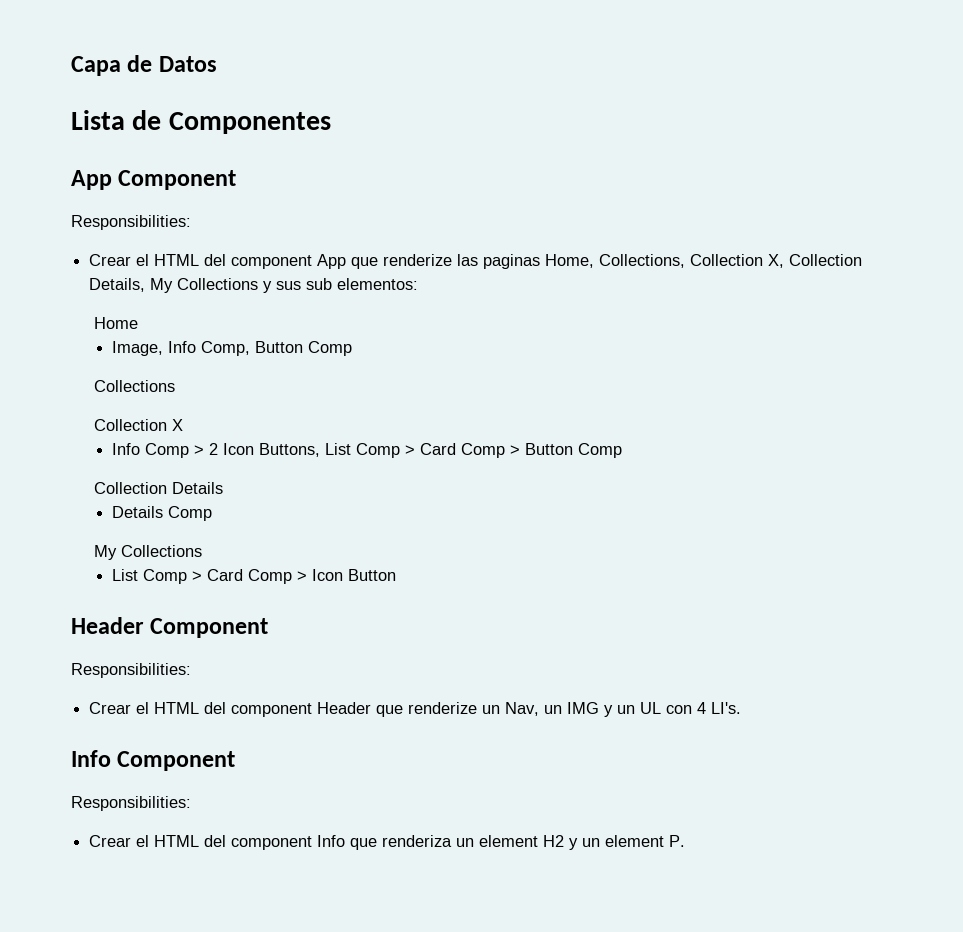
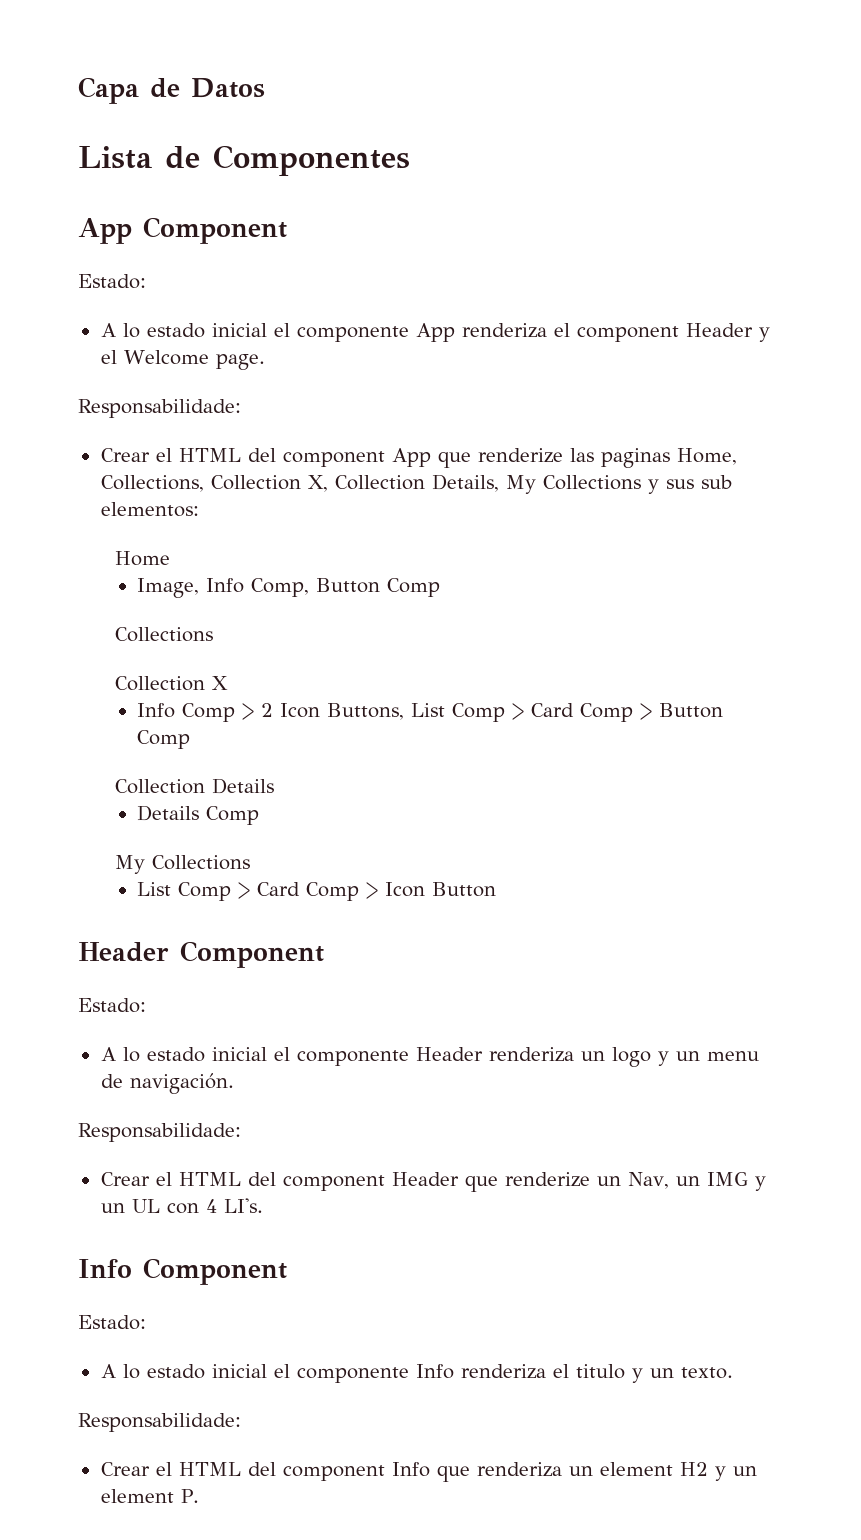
  App Component
- Responsibilities:
+ Estado:
+ A lo estado inicial el componente App renderiza el component Header y el Welcome page.
+ Responsabilidade:
  Header Component
- Responsibilities:
+ Estado:
+ A lo estado inicial el componente Header renderiza un logo y un menu de navigación.
+ Responsabilidade:
  Info Component
- Responsibilities:
+ Estado:
+ A lo estado inicial el componente Info renderiza el titulo y un texto.
+ Responsabilidade:

